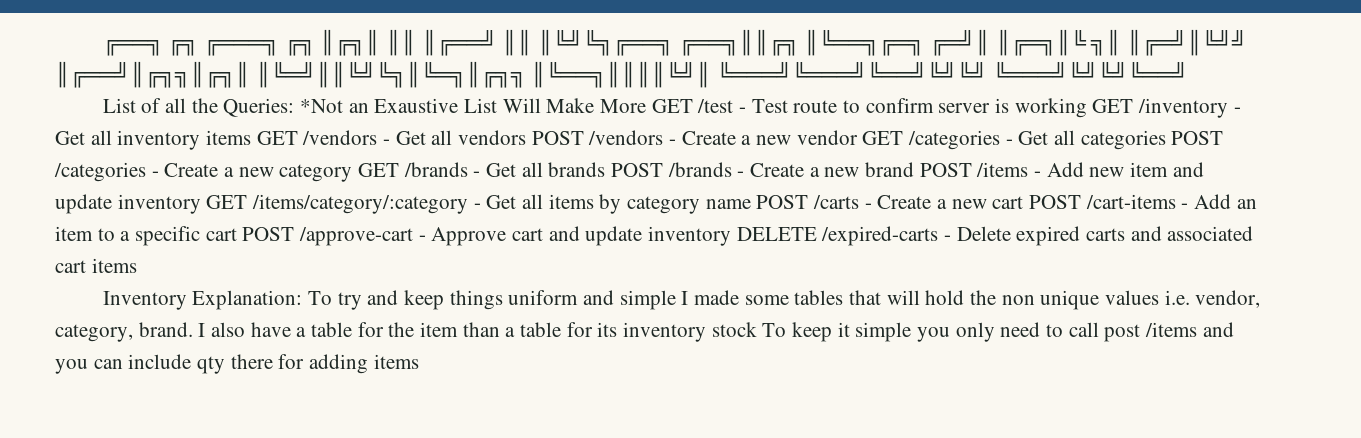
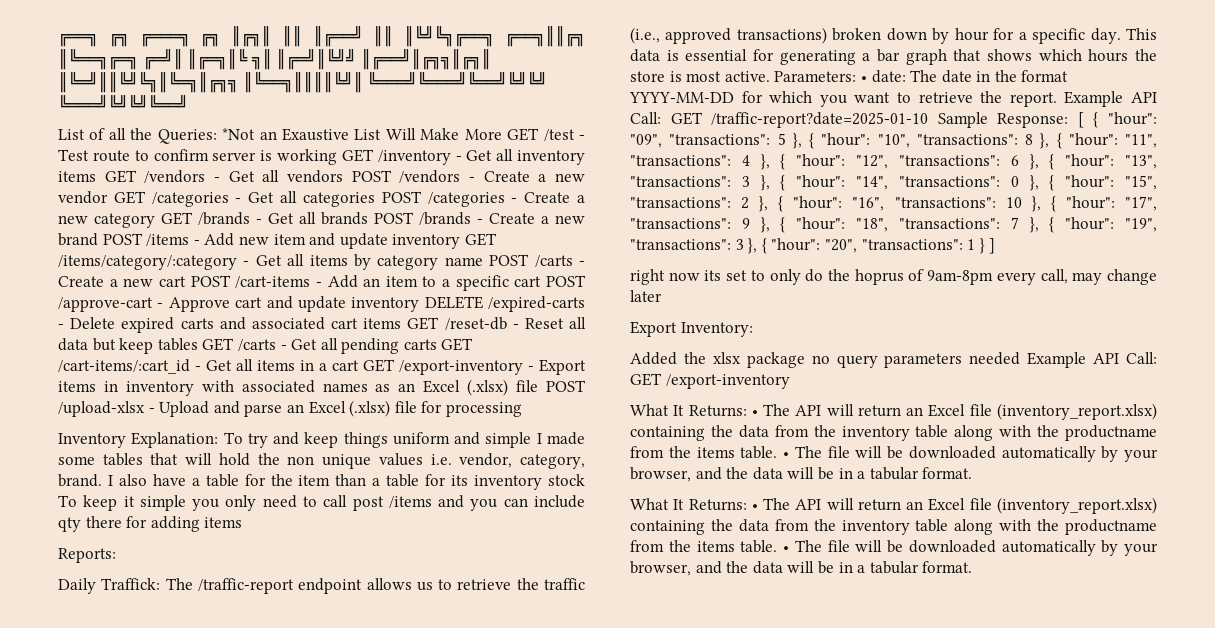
- *Not an Exaustive List Will Make More GET /test - Test route to confirm server is working GET /inventory - Get all inventory items GET /vendors - Get all vendors POST /vendors - Create a new vendor GET /categories - Get all categories POST /categories - Create a new category GET /brands - Get all brands POST /brands - Create a new brand POST /items - Add new item and update inventory GET /items/category/:category - Get all items by category name POST /carts - Create a new cart POST /cart-items - Add an item to a specific cart POST /approve-cart - Approve cart and update inventory DELETE /expired-carts - Delete expired carts and associated cart items
+ *Not an Exaustive List Will Make More GET /test - Test route to confirm server is working GET /inventory - Get all inventory items GET /vendors - Get all vendors POST /vendors - Create a new vendor GET /categories - Get all categories POST /categories - Create a new category GET /brands - Get all brands POST /brands - Create a new brand POST /items - Add new item and update inventory GET /items/category/:category - Get all items by category name POST /carts - Create a new cart POST /cart-items - Add an item to a specific cart POST /approve-cart - Approve cart and update inventory DELETE /expired-carts - Delete expired carts and associated cart items GET /reset-db - Reset all data but keep tables GET /carts - Get all pending carts GET /cart-items/:cart_id - Get all items in a cart GET /export-inventory - Export items in inventory with associated names as an Excel (.xlsx) file POST /upload-xlsx - Upload and parse an Excel (.xlsx) file for processing
+ Reports:
+ Daily Traffick: The /traffic-report endpoint allows us to retrieve the traffic (i.e., approved transactions) broken down by hour for a specific day. This data is essential for generating a bar graph that shows which hours the store is most active. Parameters: • date: The date in the format YYYY-MM-DD for which you want to retrieve the report. Example API Call: GET /traffic-report?date=2025-01-10 Sample Response: [ { "hour": "09", "transactions": 5 }, { "hour": "10", "transactions": 8 }, { "hour": "11", "transactions": 4 }, { "hour": "12", "transactions": 6 }, { "hour": "13", "transactions": 3 }, { "hour": "14", "transactions": 0 }, { "hour": "15", "transactions": 2 }, { "hour": "16", "transactions": 10 }, { "hour": "17", "transactions": 9 }, { "hour": "18", "transactions": 7 }, { "hour": "19", "transactions": 3 }, { "hour": "20", "transactions": 1 } ]
+ right now its set to only do the hoprus of 9am-8pm every call, may change later
+ Export Inventory:
+ Added the xlsx package no query parameters needed Example API Call: GET /export-inventory
+ What It Returns: • The API will return an Excel file (inventory_report.xlsx) containing the data from the inventory table along with the productname from the items table. • The file will be downloaded automatically by your browser, and the data will be in a tabular format.
+ What It Returns: • The API will return an Excel file (inventory_report.xlsx) containing the data from the inventory table along with the productname from the items table. • The file will be downloaded automatically by your browser, and the data will be in a tabular format.

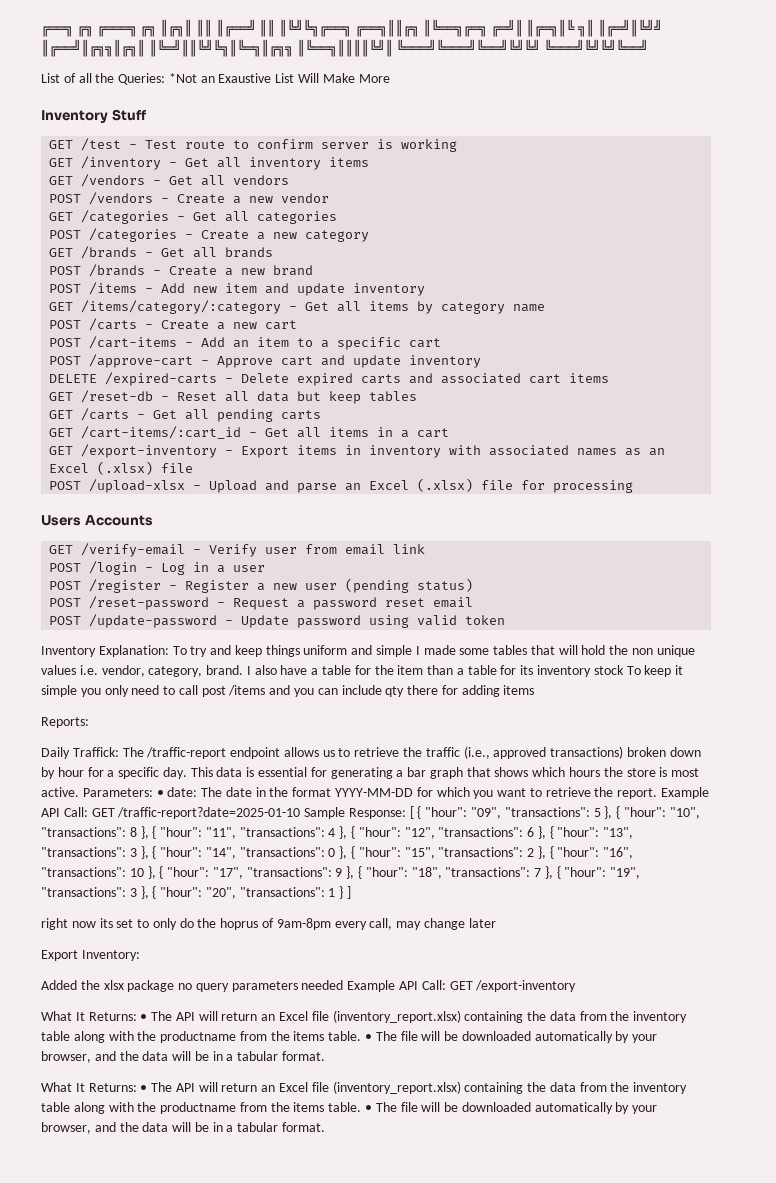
- *Not an Exaustive List Will Make More GET /test - Test route to confirm server is working GET /inventory - Get all inventory items GET /vendors - Get all vendors POST /vendors - Create a new vendor GET /categories - Get all categories POST /categories - Create a new category GET /brands - Get all brands POST /brands - Create a new brand POST /items - Add new item and update inventory GET /items/category/:category - Get all items by category name POST /carts - Create a new cart POST /cart-items - Add an item to a specific cart POST /approve-cart - Approve cart and update inventory DELETE /expired-carts - Delete expired carts and associated cart items GET /reset-db - Reset all data but keep tables GET /carts - Get all pending carts GET /cart-items/:cart_id - Get all items in a cart GET /export-inventory - Export items in inventory with associated names as an Excel (.xlsx) file POST /upload-xlsx - Upload and parse an Excel (.xlsx) file for processing
+ *Not an Exaustive List Will Make More
+ Inventory Stuff
+ GET /test - Test route to confirm server is working
+ GET /inventory - Get all inventory items
+ GET /vendors - Get all vendors
+ POST /vendors - Create a new vendor
+ GET /categories - Get all categories
+ POST /categories - Create a new category
+ GET /brands - Get all brands
+ POST /brands - Create a new brand
+ POST /items - Add new item and update inventory
+ GET /items/category/:category - Get all items by category name
+ POST /carts - Create a new cart
+ POST /cart-items - Add an item to a specific cart
+ POST /approve-cart - Approve cart and update inventory
+ DELETE /expired-carts - Delete expired carts and associated cart items
+ GET /reset-db - Reset all data but keep tables
+ GET /carts - Get all pending carts
+ GET /cart-items/:cart_id - Get all items in a cart
+ GET /export-inventory - Export items in inventory with associated names as an Excel (.xlsx) file
+ POST /upload-xlsx - Upload and parse an Excel (.xlsx) file for processing
+ Users Accounts
+ GET /verify-email - Verify user from email link
+ POST /login - Log in a user
+ POST /register - Register a new user (pending status)
+ POST /reset-password - Request a password reset email
+ POST /update-password - Update password using valid token

